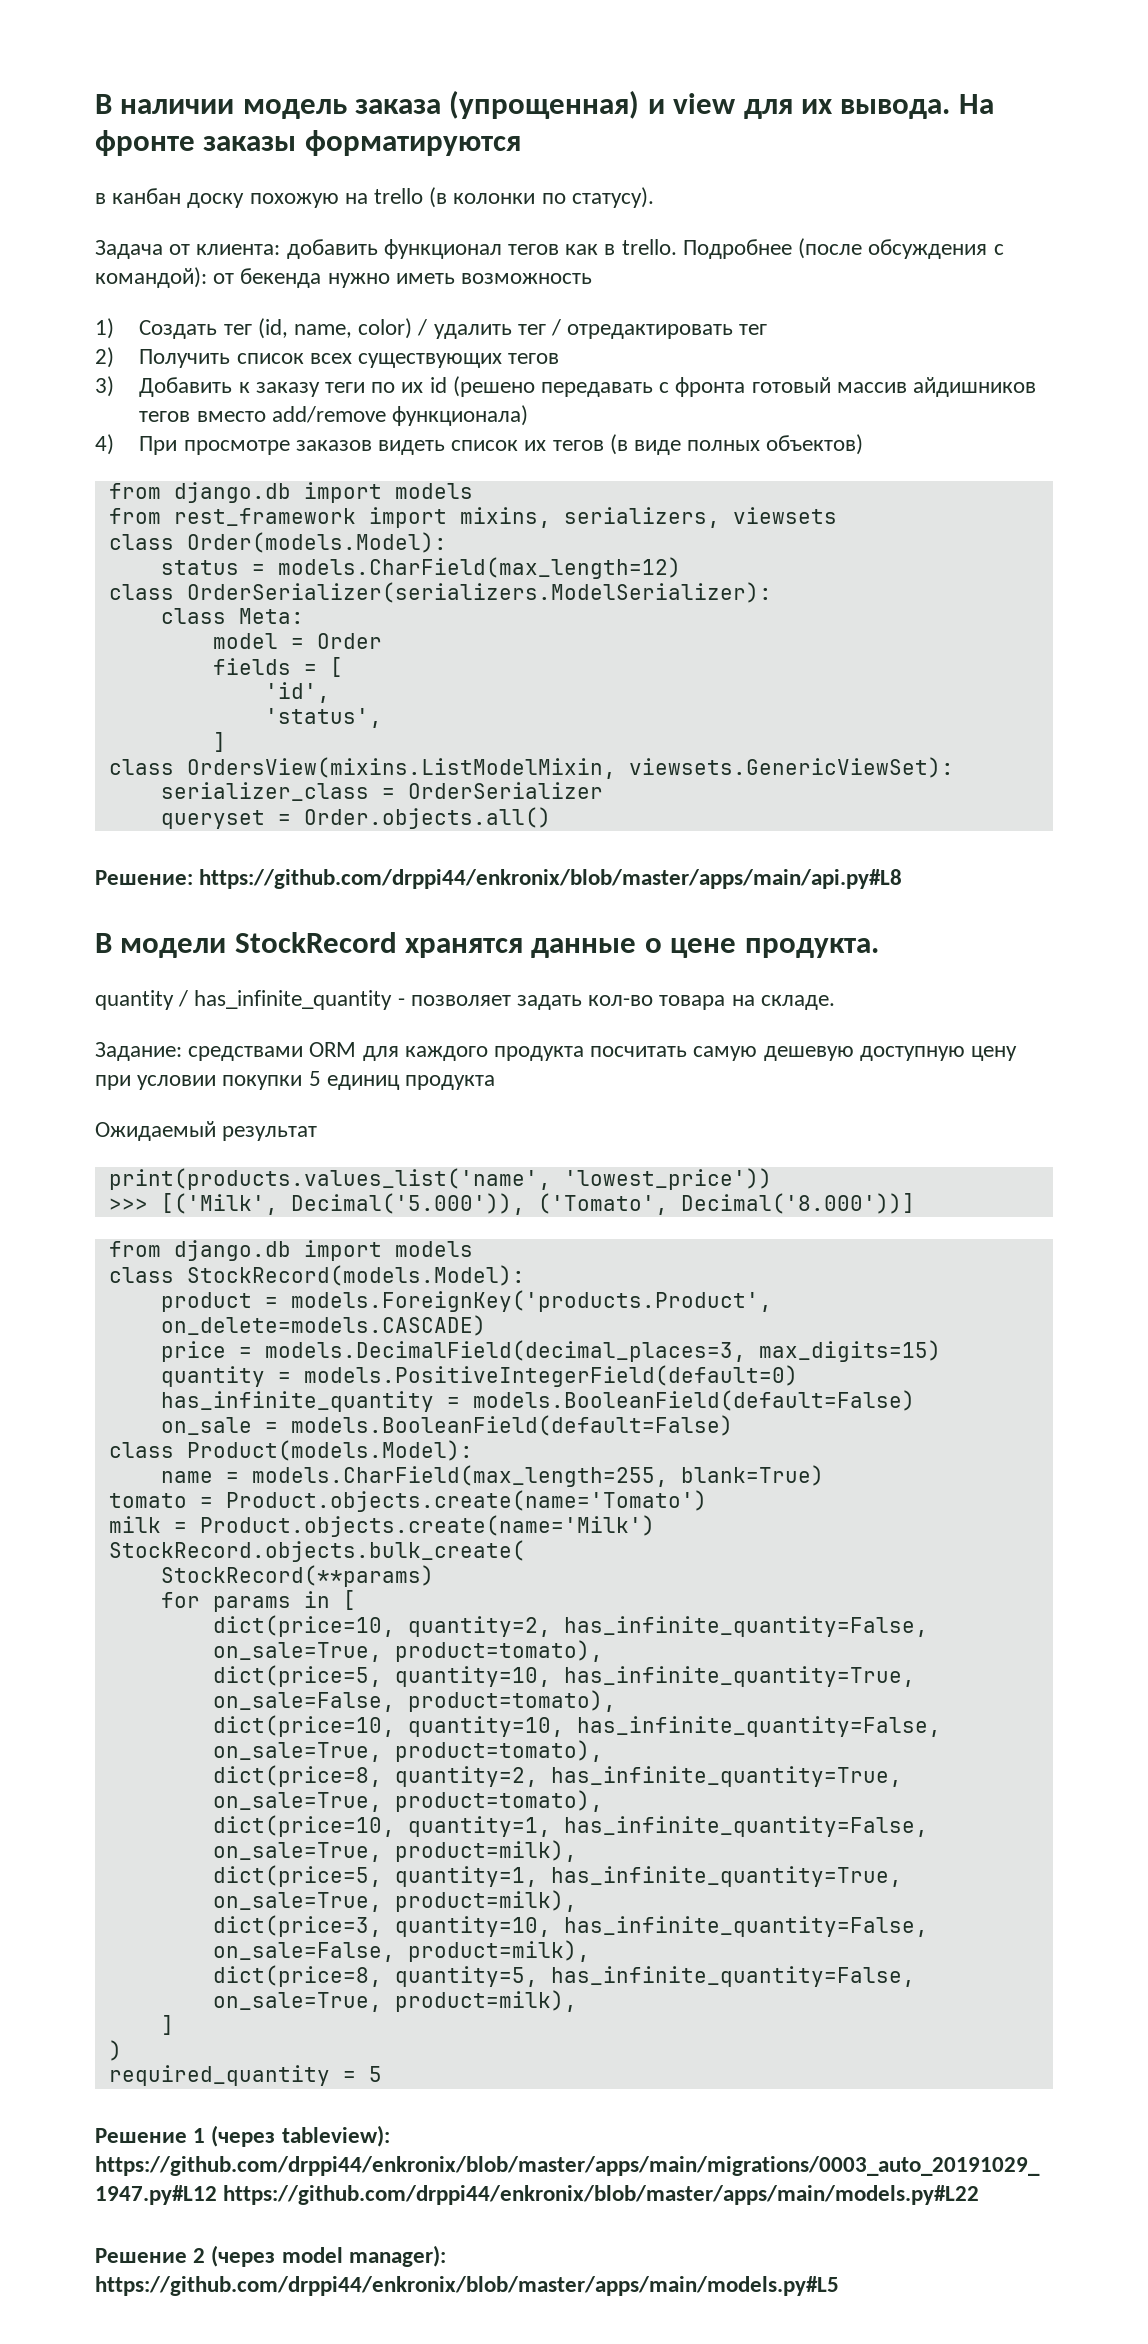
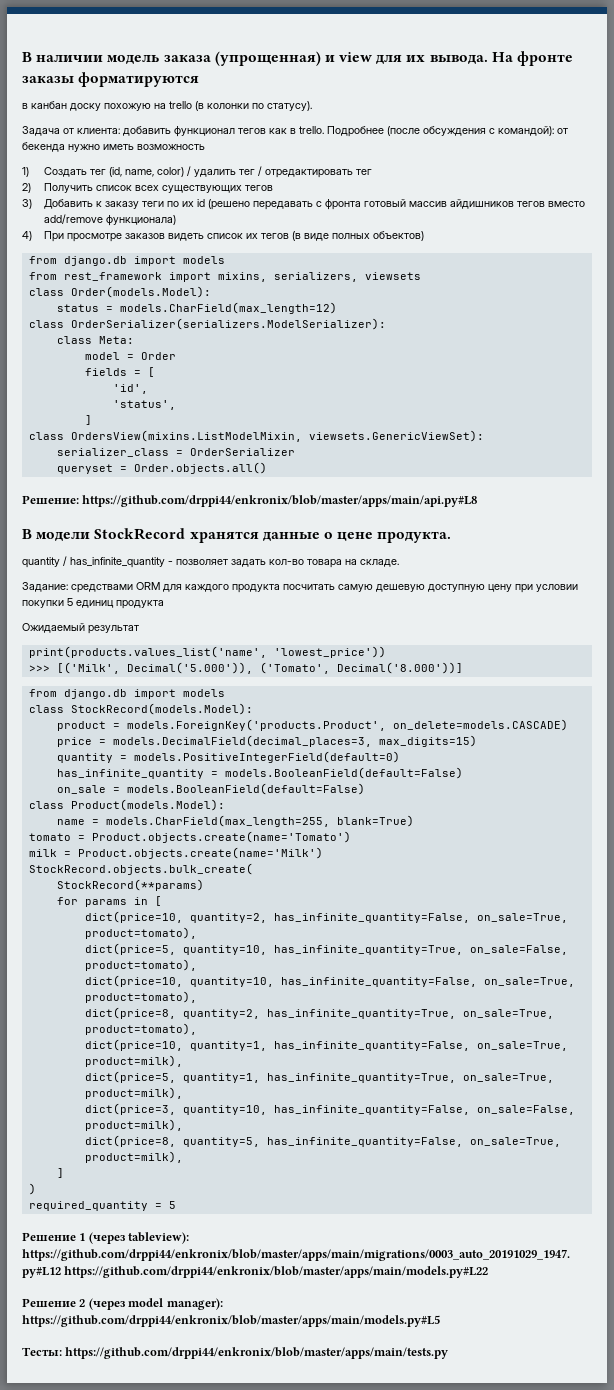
+ Тесты: https://github.com/drppi44/enkronix/blob/master/apps/main/tests.py

